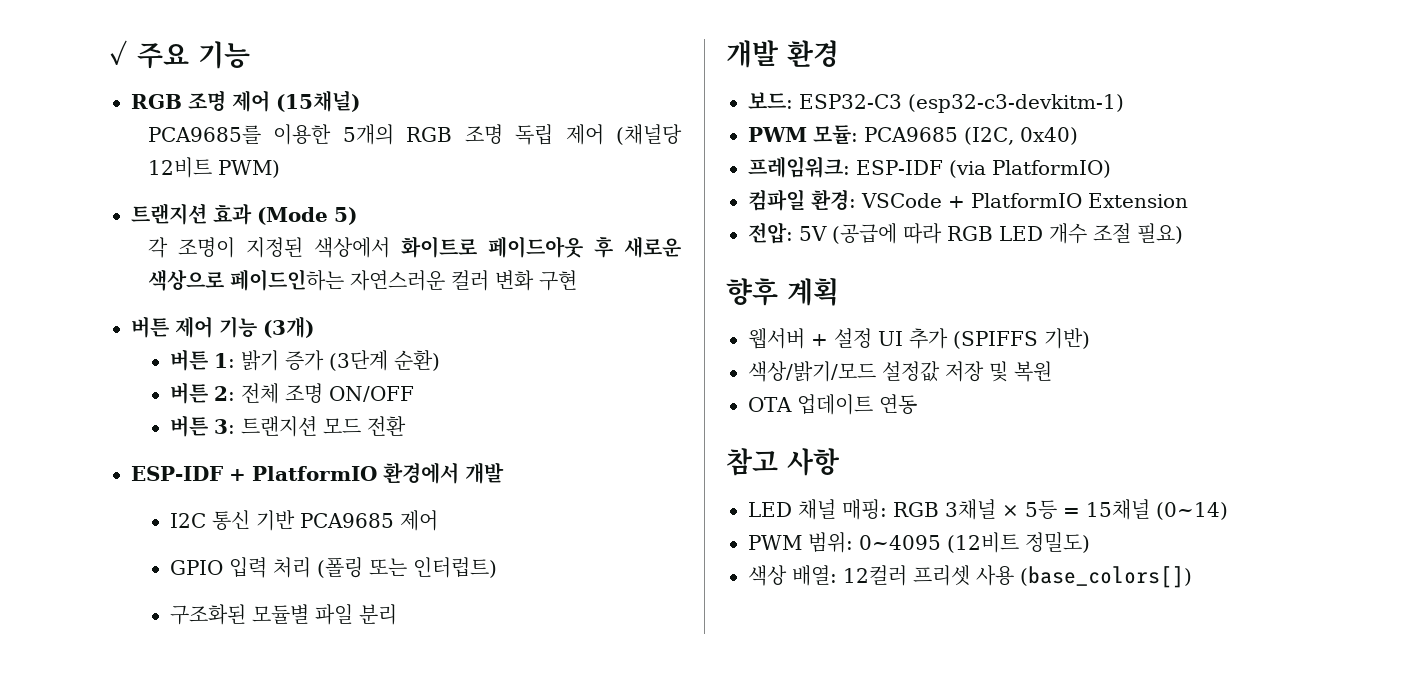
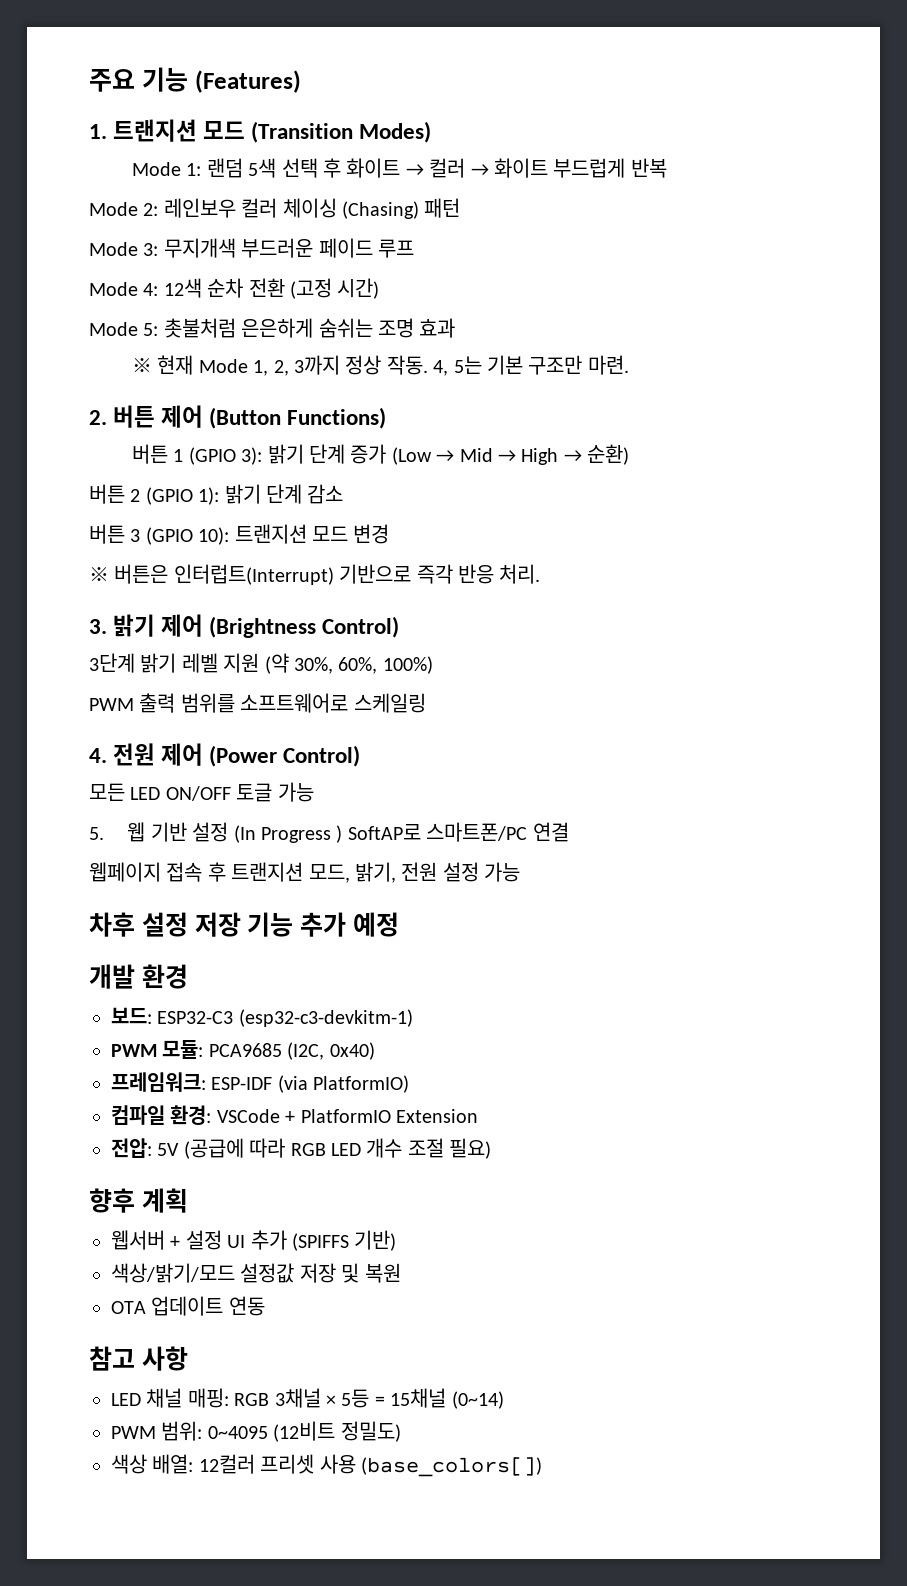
- ✓ 주요 기능
- RGB 조명 제어 (15채널)
- PCA9685를 이용한 5개의 RGB 조명 독립 제어 (채널당 12비트 PWM)
- 트랜지션 효과 (Mode 5)
- 각 조명이 지정된 색상에서 화이트로 페이드아웃 후 새로운 색상으로 페이드인하는 자연스러운 컬러 변화 구현
- 버튼 제어 기능 (3개)
- 버튼 1: 밝기 증가 (3단계 순환)
- 버튼 2: 전체 조명 ON/OFF
- 버튼 3: 트랜지션 모드 전환
- ESP-IDF + PlatformIO 환경에서 개발
- I2C 통신 기반 PCA9685 제어
- GPIO 입력 처리 (폴링 또는 인터럽트)
- 구조화된 모듈별 파일 분리
+ 주요 기능 (Features)
+ 1. 트랜지션 모드 (Transition Modes)
+ Mode 1: 랜덤 5색 선택 후 화이트 → 컬러 → 화이트 부드럽게 반복
+ Mode 2: 레인보우 컬러 체이싱 (Chasing) 패턴
+ Mode 3: 무지개색 부드러운 페이드 루프
+ Mode 4: 12색 순차 전환 (고정 시간)
+ Mode 5: 촛불처럼 은은하게 숨쉬는 조명 효과
+ ※ 현재 Mode 1, 2, 3까지 정상 작동. 4, 5는 기본 구조만 마련.
+ 2. 버튼 제어 (Button Functions)
+ 버튼 1 (GPIO 3): 밝기 단계 증가 (Low → Mid → High → 순환)
+ 버튼 2 (GPIO 1): 밝기 단계 감소
+ 버튼 3 (GPIO 10): 트랜지션 모드 변경
+ ※ 버튼은 인터럽트(Interrupt) 기반으로 즉각 반응 처리.
+ 3. 밝기 제어 (Brightness Control)
+ 3단계 밝기 레벨 지원 (약 30%, 60%, 100%)
+ PWM 출력 범위를 소프트웨어로 스케일링
+ 4. 전원 제어 (Power Control)
+ 모든 LED ON/OFF 토글 가능
+ 5. 웹 기반 설정 (In Progress ) SoftAP로 스마트폰/PC 연결
+ 웹페이지 접속 후 트랜지션 모드, 밝기, 전원 설정 가능
+ 차후 설정 저장 기능 추가 예정

